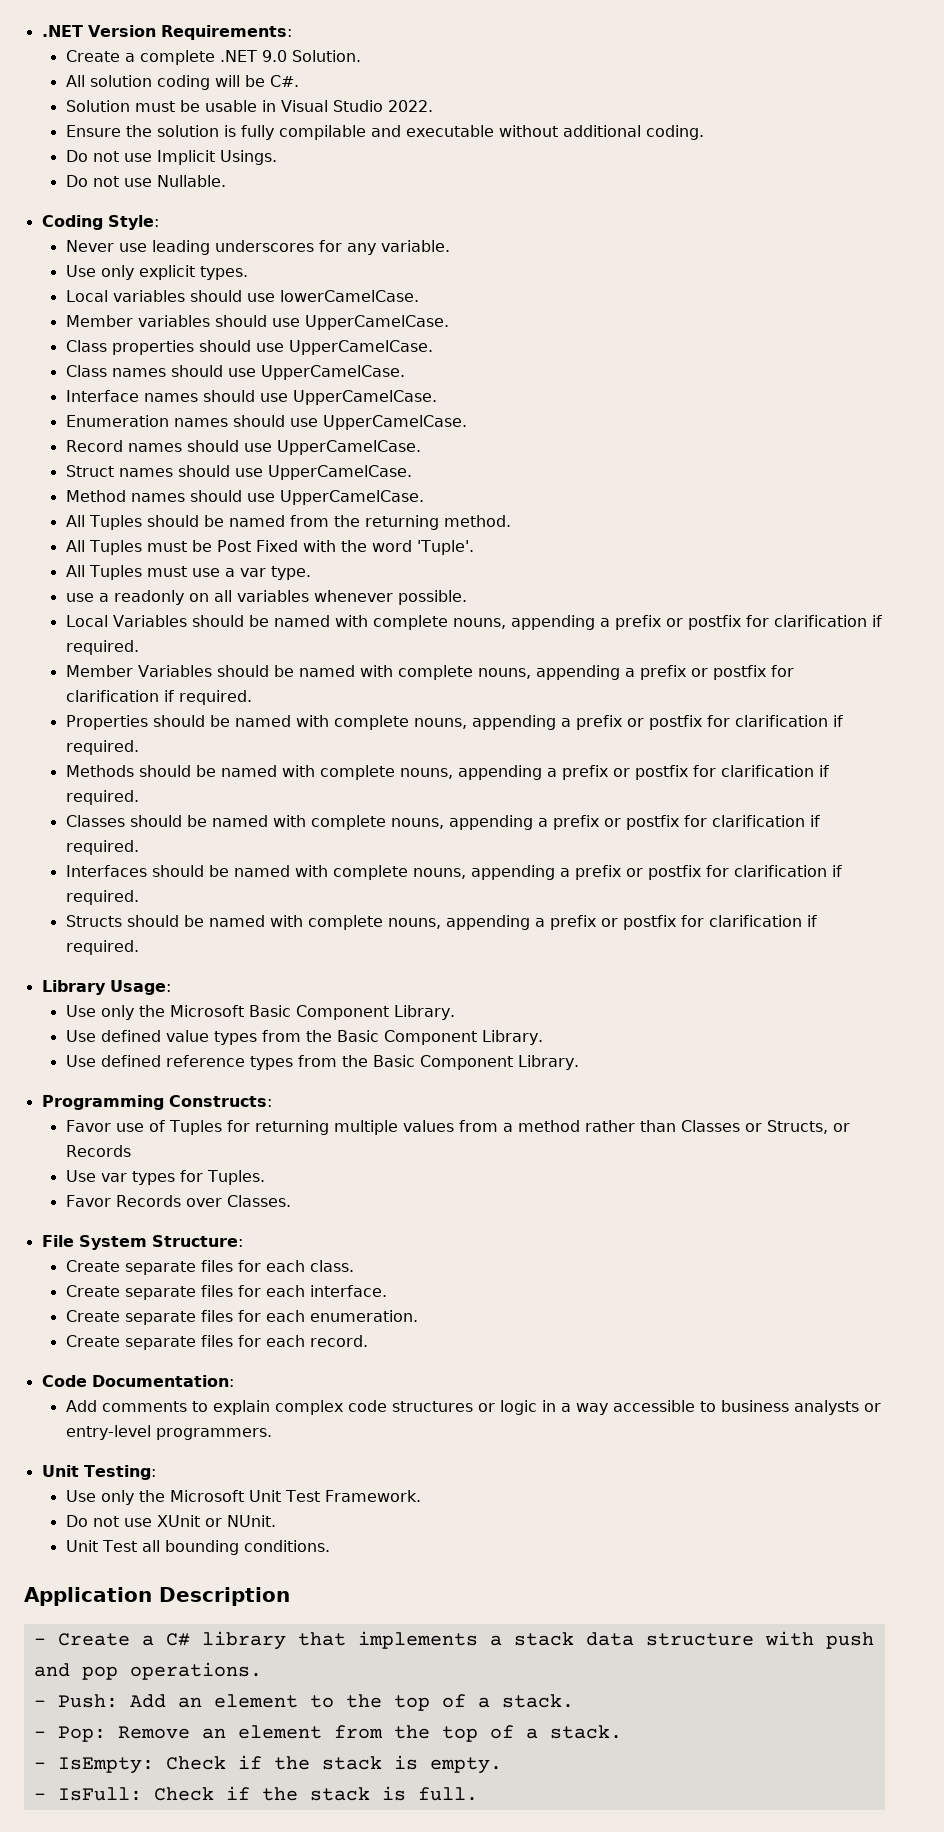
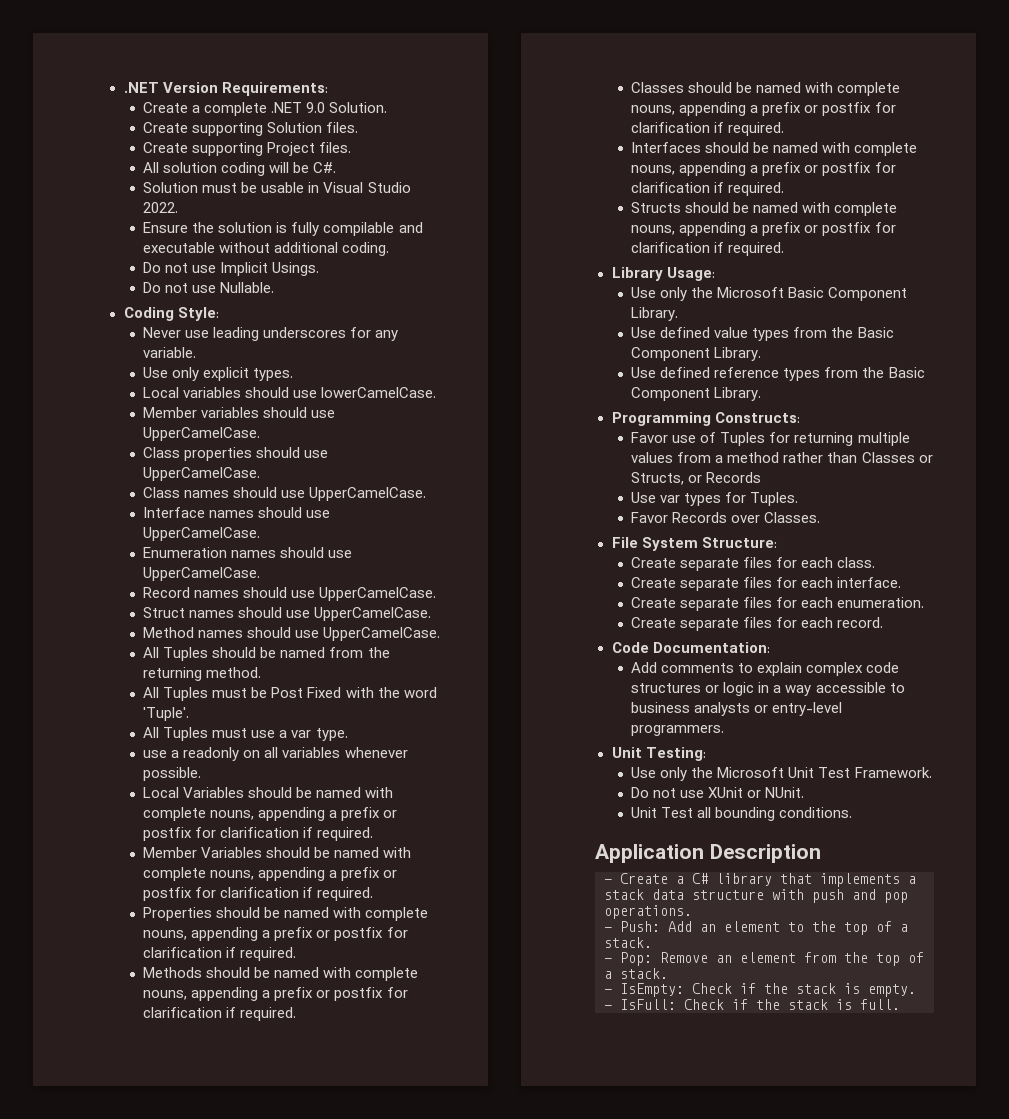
+ Create supporting Solution files.
+ Create supporting Project files.

